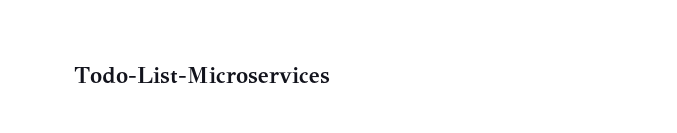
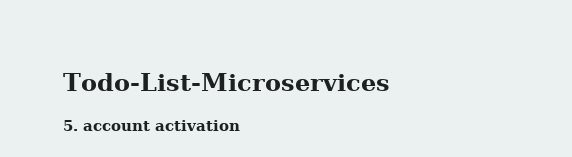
+ 5. account activation

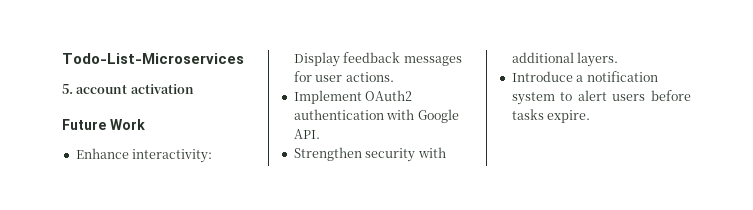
+ Future Work
+ Enhance interactivity: Display feedback messages for user actions.
+ Implement OAuth2 authentication with Google API.
+ Strengthen security with additional layers.
+ Introduce a notification system to alert users before tasks expire.

